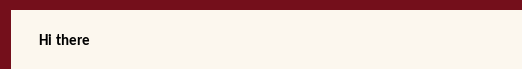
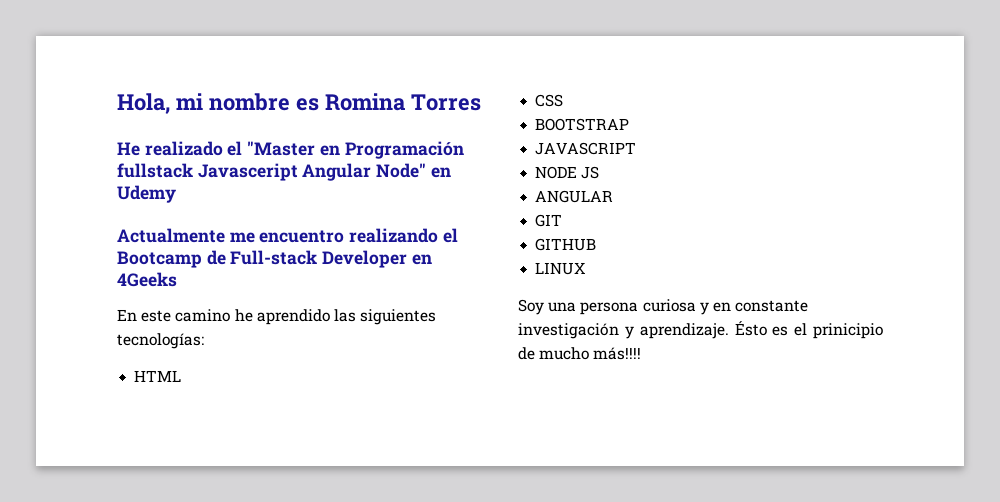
- Hi there
+ Hola, mi nombre es Romina Torres
+ He realizado el "Master en Programación fullstack Javasceript Angular Node" en Udemy
+ Actualmente me encuentro realizando el Bootcamp de Full-stack Developer en 4Geeks
+ En este camino he aprendido las siguientes tecnologías:
+ HTML
+ CSS
+ BOOTSTRAP
+ JAVASCRIPT
+ NODE JS
+ ANGULAR
+ GIT
+ GITHUB
+ LINUX
+ Soy una persona curiosa y en constante investigación y aprendizaje. Ésto es el prinicipio de mucho más!!!!

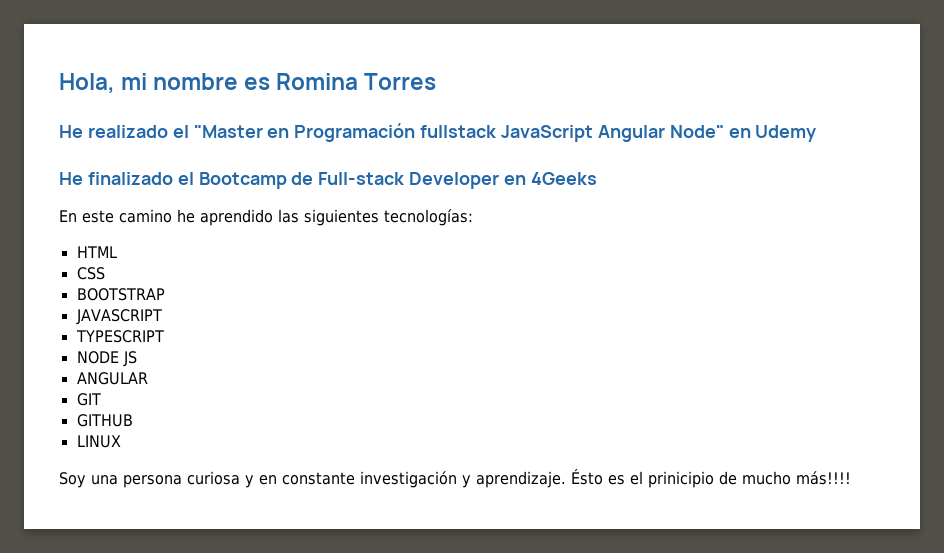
- He realizado el "Master en Programación fullstack Javasceript Angular Node" en Udemy
+ He realizado el "Master en Programación fullstack JavaScript Angular Node" en Udemy
- Actualmente me encuentro realizando el Bootcamp de Full-stack Developer en 4Geeks
+ He finalizado el Bootcamp de Full-stack Developer en 4Geeks
+ TYPESCRIPT

